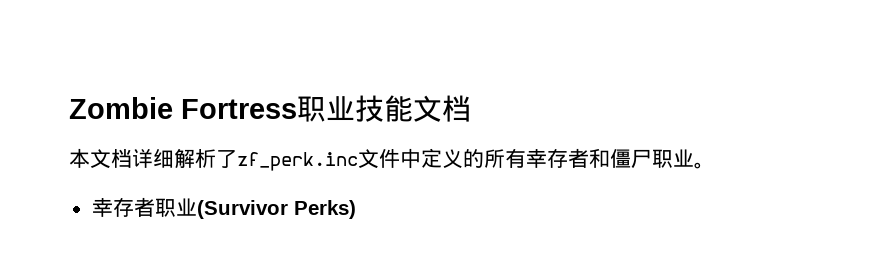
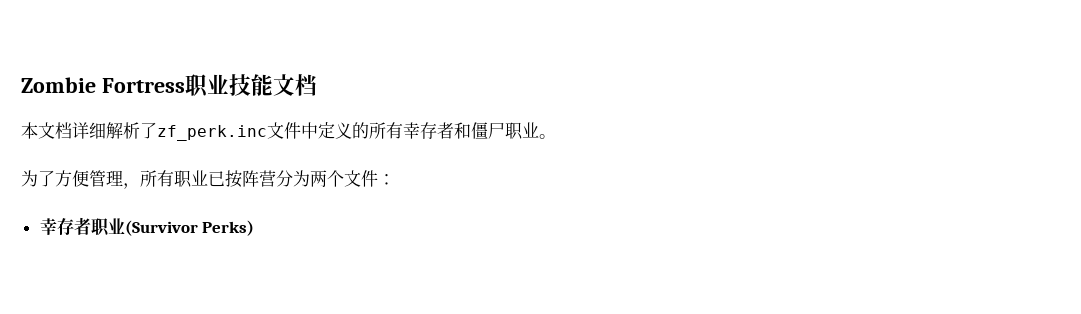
+ 为了方便管理，所有职业已按阵营分为两个文件：

